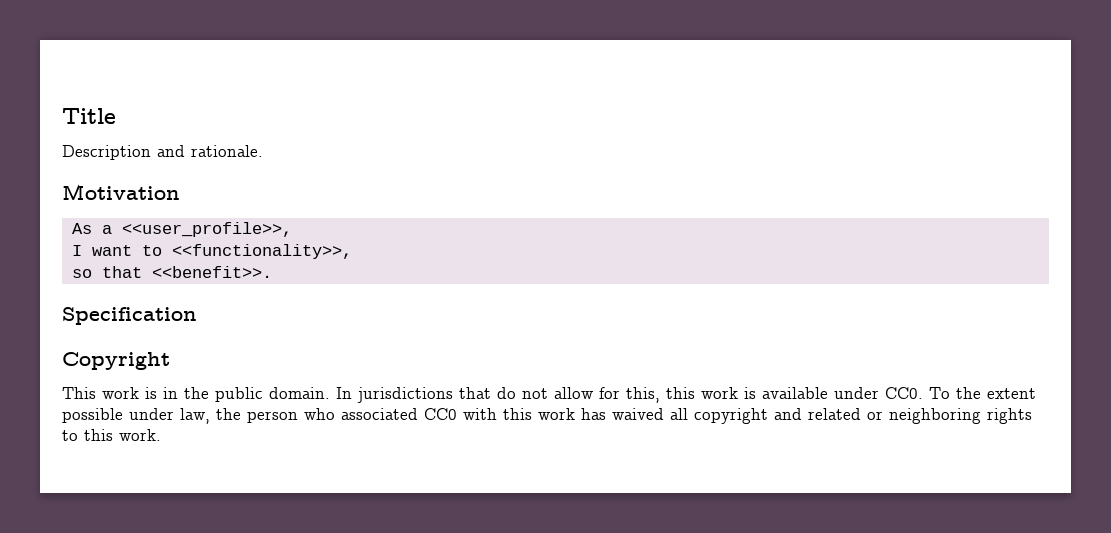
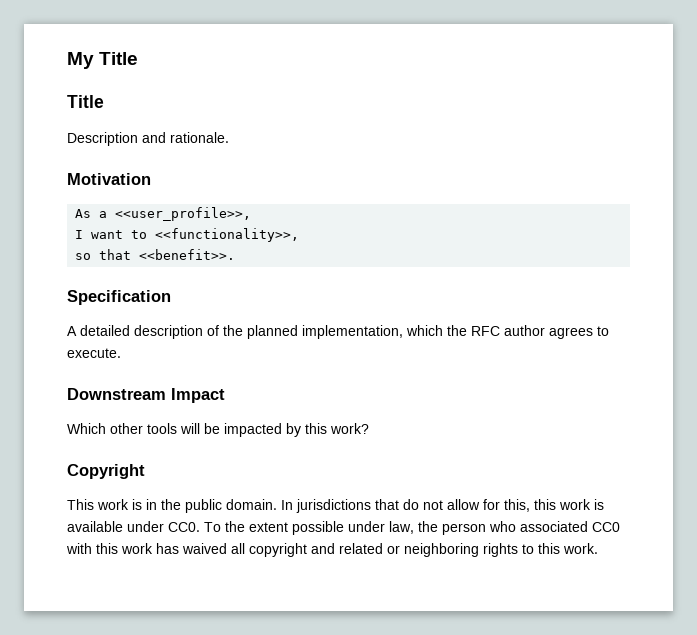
+ My Title
+ A detailed description of the planned implementation, which the RFC author agrees to execute.
+ Downstream Impact
+ Which other tools will be impacted by this work?

